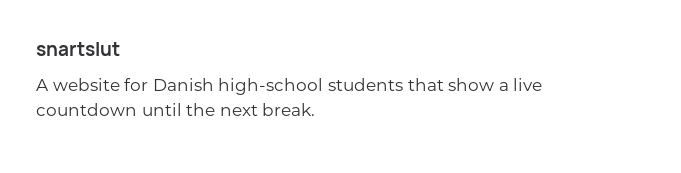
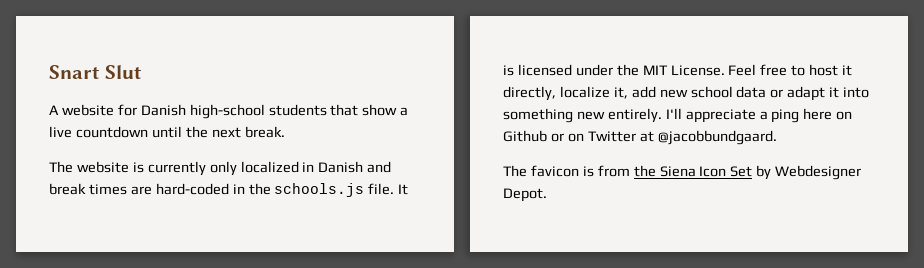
- snartslut
+ Snart Slut
+ The website is currently only localized in Danish and break times are hard-coded in the schools.js file. It is licensed under the MIT License. Feel free to host it directly, localize it, add new school data or adapt it into something new entirely. I'll appreciate a ping here on Github or on Twitter at @jacobbundgaard.
+ The favicon is from the Siena Icon Set by Webdesigner Depot.

